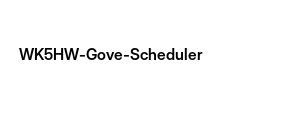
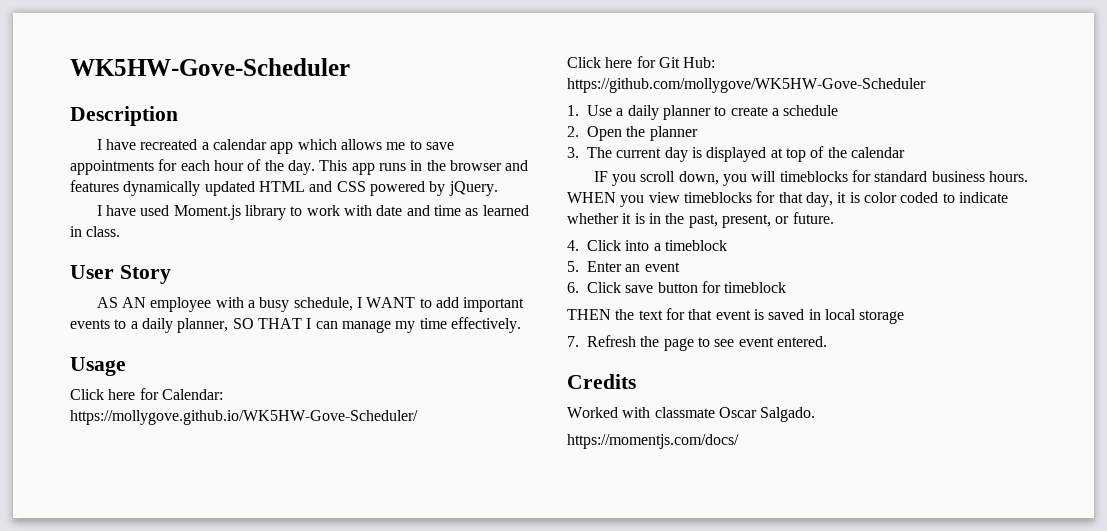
+ Description
+ I have recreated a calendar app which allows me to save appointments for each hour of the day. This app runs in the browser and features dynamically updated HTML and CSS powered by jQuery.
+ I have used Moment.js library to work with date and time as learned in class.
+ User Story
+ AS AN employee with a busy schedule, I WANT to add important events to a daily planner, SO THAT I can manage my time effectively.
+ Usage
+ Click here for Calendar: https://mollygove.github.io/WK5HW-Gove-Scheduler/
+ Click here for Git Hub: https://github.com/mollygove/WK5HW-Gove-Scheduler
+ 1. Use a daily planner to create a schedule
+ 2. Open the planner
+ 3. The current day is displayed at top of the calendar
+ IF you scroll down, you will timeblocks for standard business hours. WHEN you view timeblocks for that day, it is color coded to indicate whether it is in the past, present, or future.
+ 4. Click into a timeblock
+ 5. Enter an event
+ 6. Click save button for timeblock
+ THEN the text for that event is saved in local storage
+ 7. Refresh the page to see event entered.
+ Credits
+ Worked with classmate Oscar Salgado.
+ https://momentjs.com/docs/

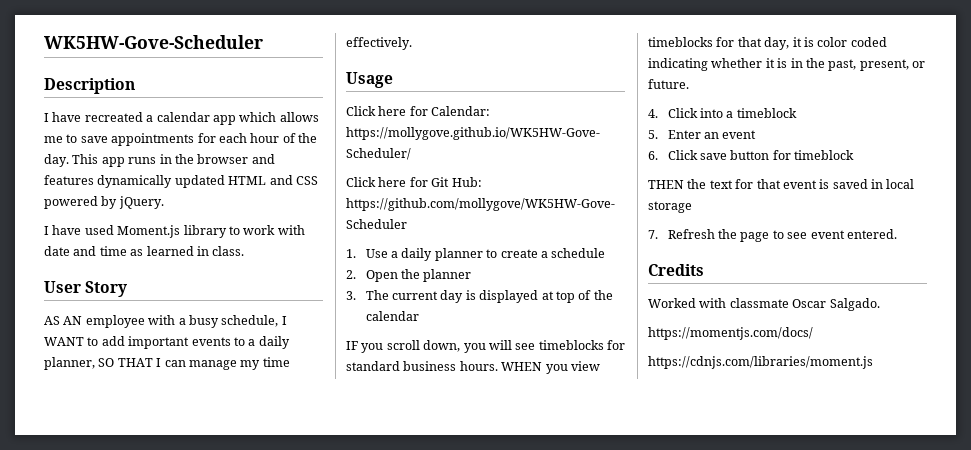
- IF you scroll down, you will timeblocks for standard business hours.
+ IF you scroll down, you will see timeblocks for standard business hours.
- WHEN you view timeblocks for that day, it is color coded to indicate whether it is in the past, present, or future.
+ WHEN you view timeblocks for that day, it is color coded indicating whether it is in the past, present, or future.
+ https://cdnjs.com/libraries/moment.js

